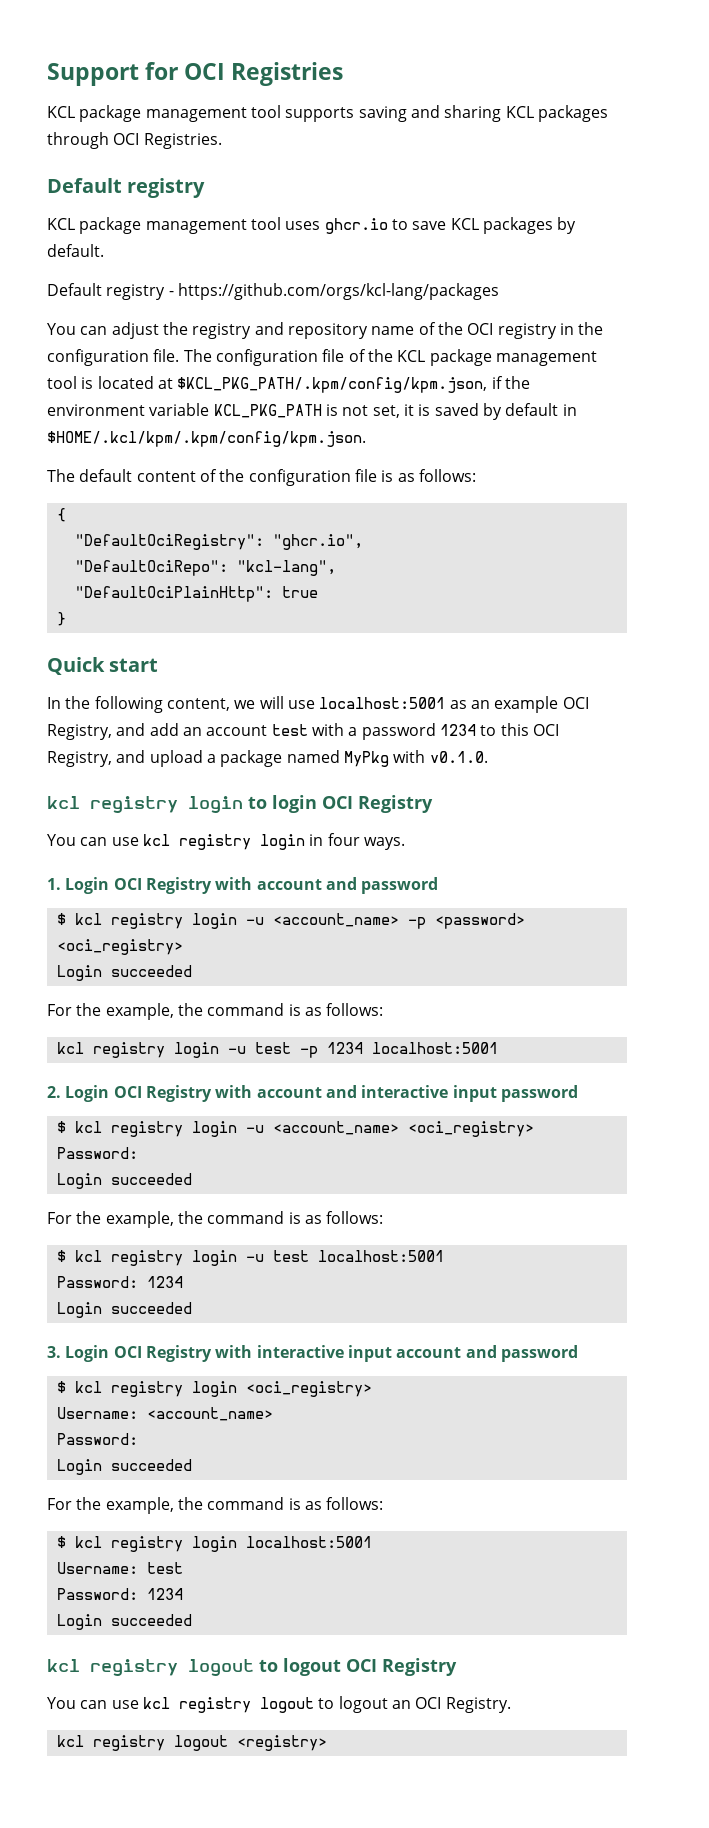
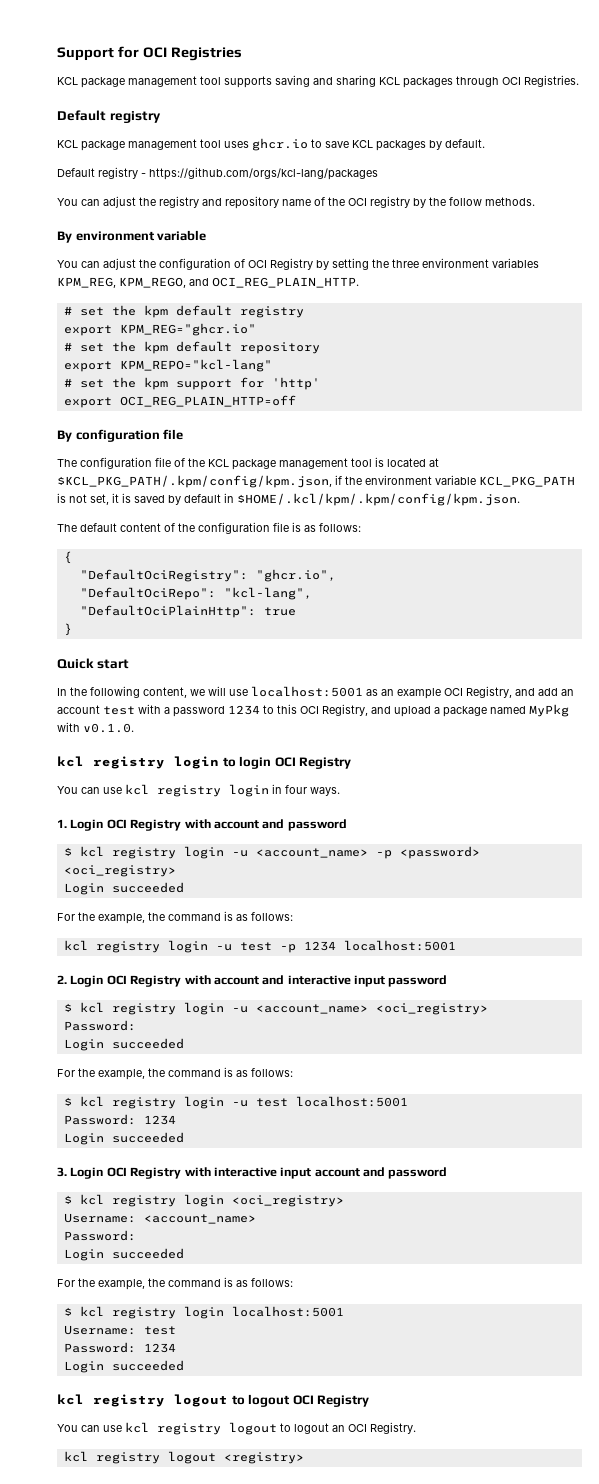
- You can adjust the registry and repository name of the OCI registry in the configuration file. The configuration file of the KCL package management tool is located at $KCL_PKG_PATH/.kpm/config/kpm.json, if the environment variable KCL_PKG_PATH is not set, it is saved by default in $HOME/.kcl/kpm/.kpm/config/kpm.json.
+ You can adjust the registry and repository name of the OCI registry by the follow methods.
+ By environment variable
+ You can adjust the configuration of OCI Registry by setting the three environment variables KPM_REG, KPM_REGO, and OCI_REG_PLAIN_HTTP.
+ # set the kpm default registry
+ export KPM_REG="ghcr.io"
+ # set the kpm default repository
+ export KPM_REPO="kcl-lang"
+ # set the kpm support for 'http'
+ export OCI_REG_PLAIN_HTTP=off
+ By configuration file
+ The configuration file of the KCL package management tool is located at $KCL_PKG_PATH/.kpm/config/kpm.json, if the environment variable KCL_PKG_PATH is not set, it is saved by default in $HOME/.kcl/kpm/.kpm/config/kpm.json.

